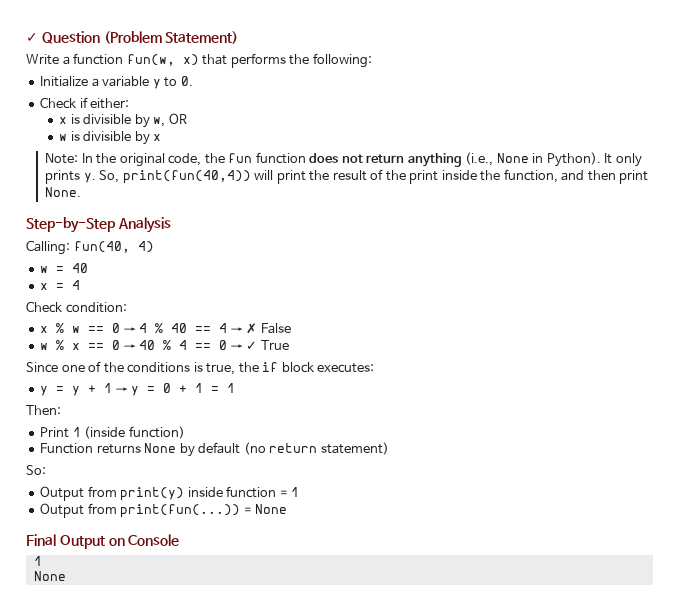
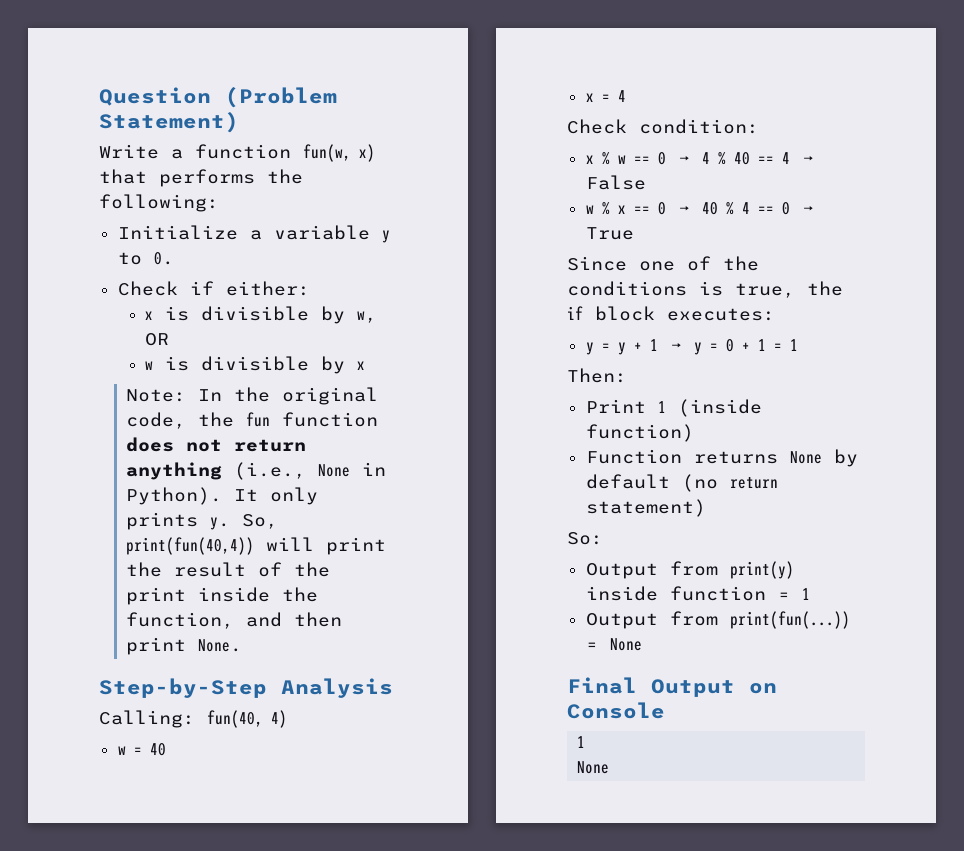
- ✓ Question (Problem Statement)
+ Question (Problem Statement)
- x % w == 0 → 4 % 40 == 4 → ✗ False
+ x % w == 0 → 4 % 40 == 4 → False
- w % x == 0 → 40 % 4 == 0 → ✓ True
+ w % x == 0 → 40 % 4 == 0 → True

